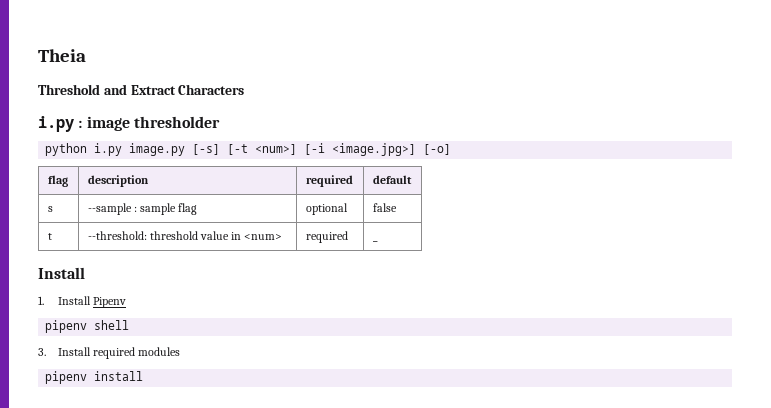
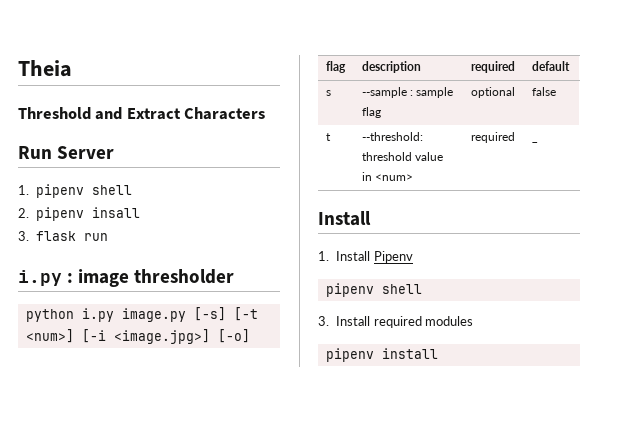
+ Run Server
+ 1. pipenv shell
+ 2. pipenv insall
+ 3. flask run

